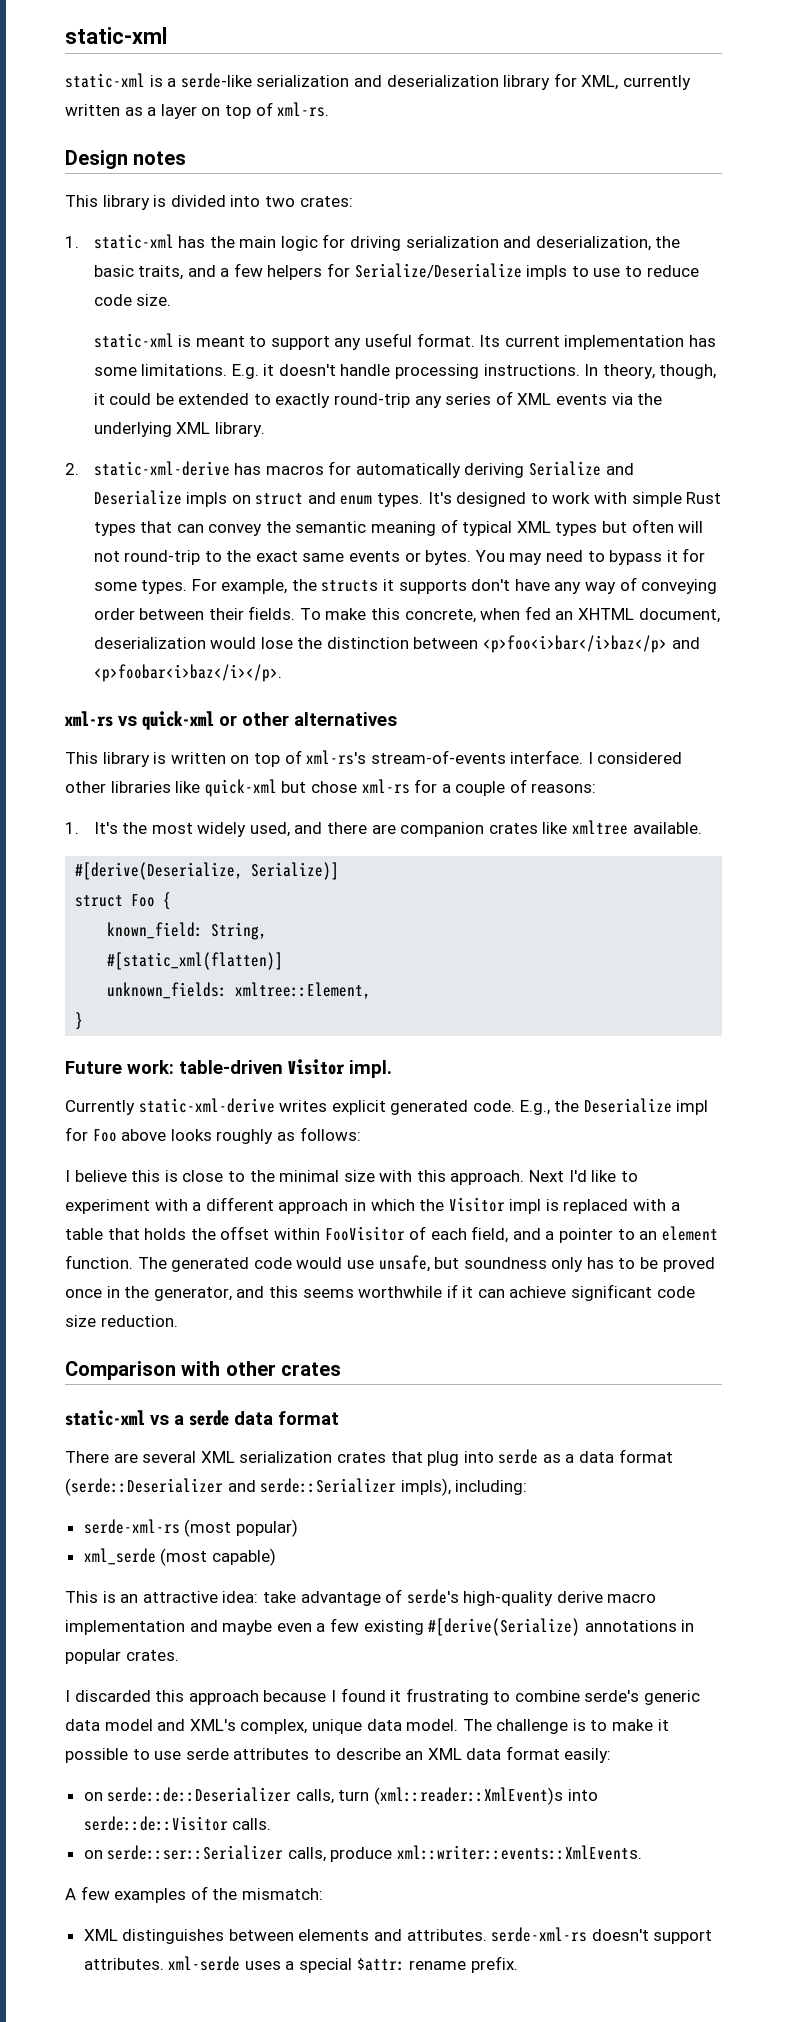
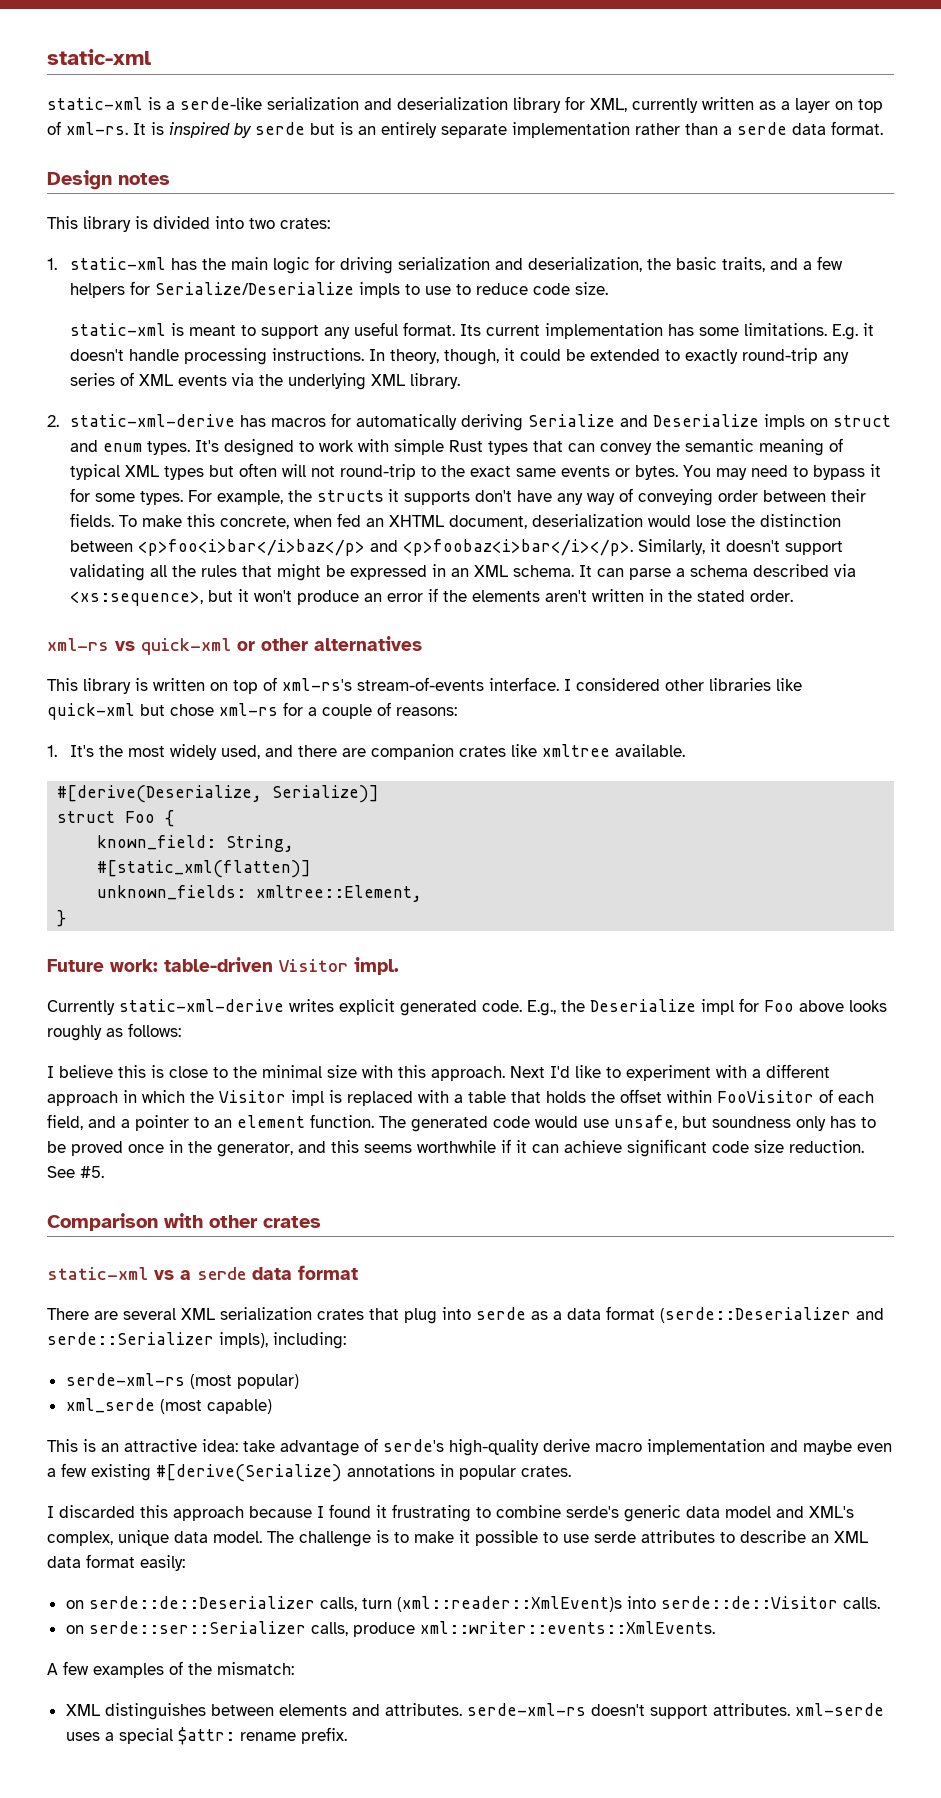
+ It is inspired by serde but is an entirely separate implementation rather than a serde data format.
- To make this concrete, when fed an XHTML document, deserialization would lose the distinction between <p>foo<i>bar</i>baz</p> and <p>foobar<i>baz</i></p>.
+ To make this concrete, when fed an XHTML document, deserialization would lose the distinction between <p>foo<i>bar</i>baz</p> and <p>foobaz<i>bar</i></p>. Similarly, it doesn't support validating all the rules that might be expressed in an XML schema. It can parse a schema described via <xs:sequence>, but it won't produce an error if the elements aren't written in the stated order.
+ See #5.

